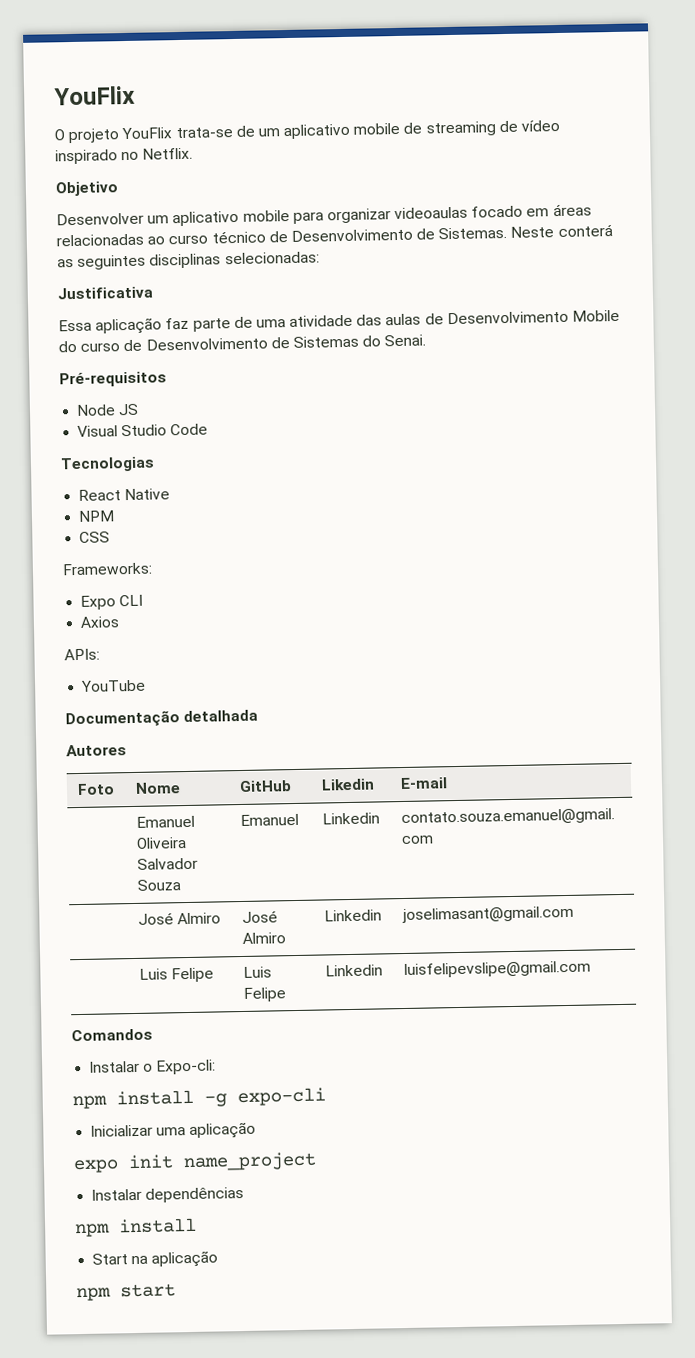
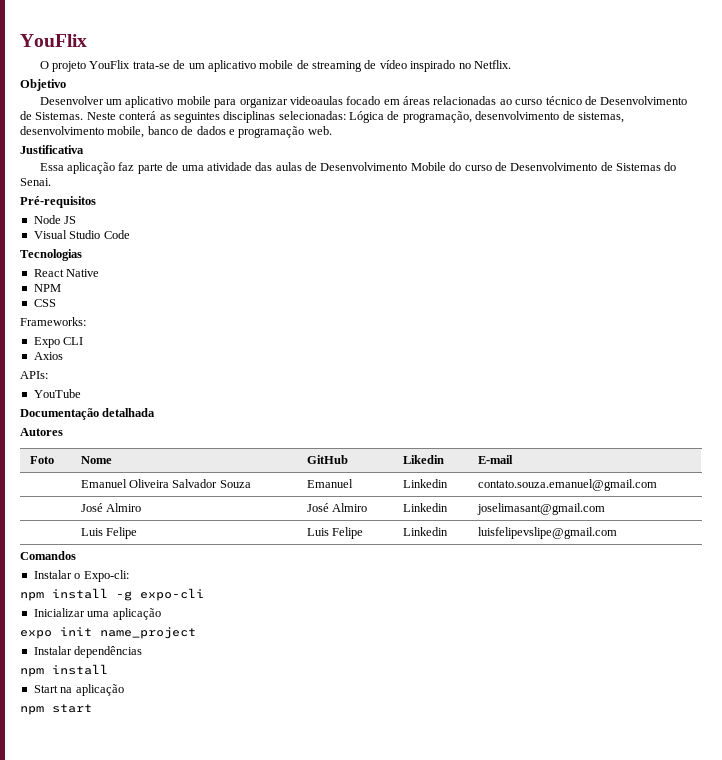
- Neste conterá as seguintes disciplinas selecionadas:
+ Neste conterá as seguintes disciplinas selecionadas: Lógica de programação, desenvolvimento de sistemas, desenvolvimento mobile, banco de dados e programação web.

